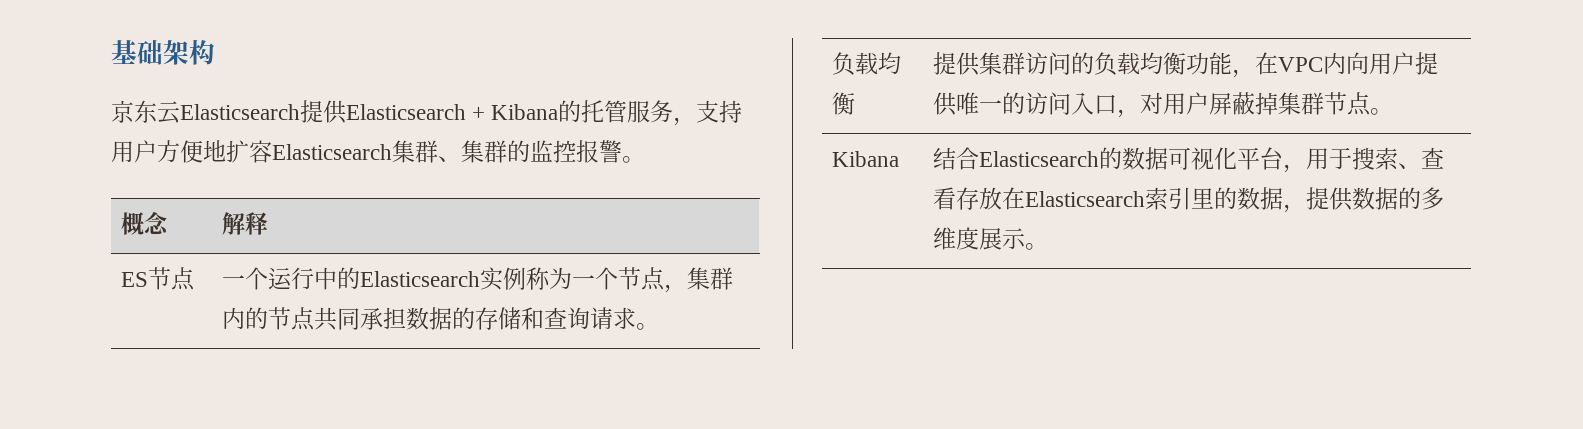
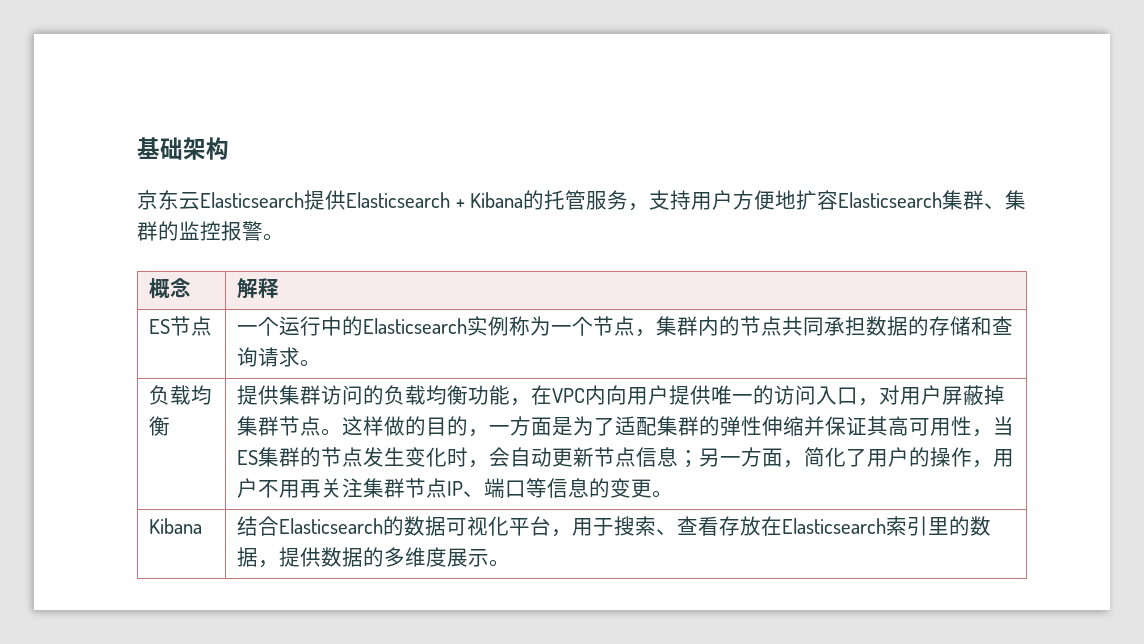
+ 这样做的目的，一方面是为了适配集群的弹性伸缩并保证其高可用性，当ES集群的节点发生变化时，会自动更新节点信息；另一方面，简化了用户的操作，用户不用再关注集群节点IP、端口等信息的变更。

